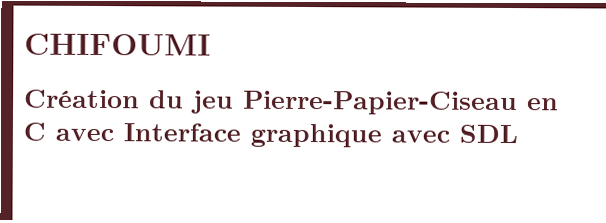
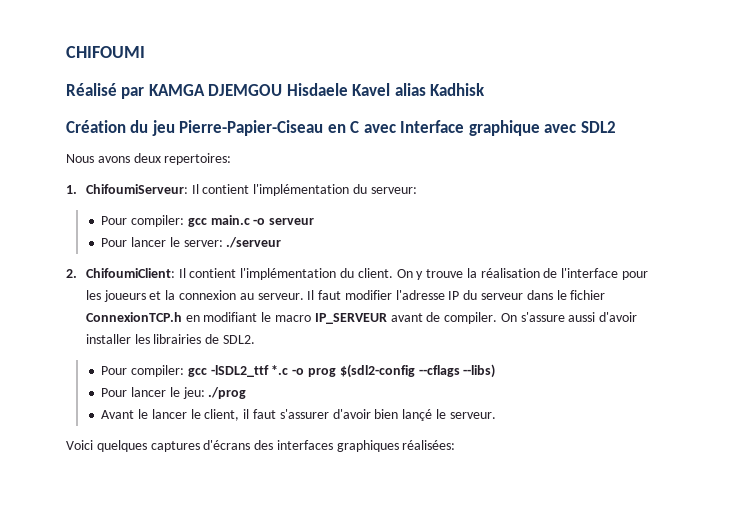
+ Réalisé par KAMGA DJEMGOU Hisdaele Kavel alias Kadhisk
- Création du jeu Pierre-Papier-Ciseau en C avec Interface graphique avec SDL
+ Création du jeu Pierre-Papier-Ciseau en C avec Interface graphique avec SDL2
+ Nous avons deux repertoires:
+ 1. ChifoumiServeur: Il contient l'implémentation du serveur:
+ Pour compiler: gcc main.c -o serveur
+ Pour lancer le server: ./serveur
+ 2. ChifoumiClient: Il contient l'implémentation du client. On y trouve la réalisation de l'interface pour les joueurs et la connexion au serveur. Il faut modifier l'adresse IP du serveur dans le fichier ConnexionTCP.h en modifiant le macro IP_SERVEUR avant de compiler. On s'assure aussi d'avoir installer les librairies de SDL2.
+ Pour compiler: gcc -lSDL2_ttf *.c -o prog $(sdl2-config --cflags --libs)
+ Pour lancer le jeu: ./prog
+ Avant le lancer le client, il faut s'assurer d'avoir bien lançé le serveur.
+ Voici quelques captures d'écrans des interfaces graphiques réalisées:

